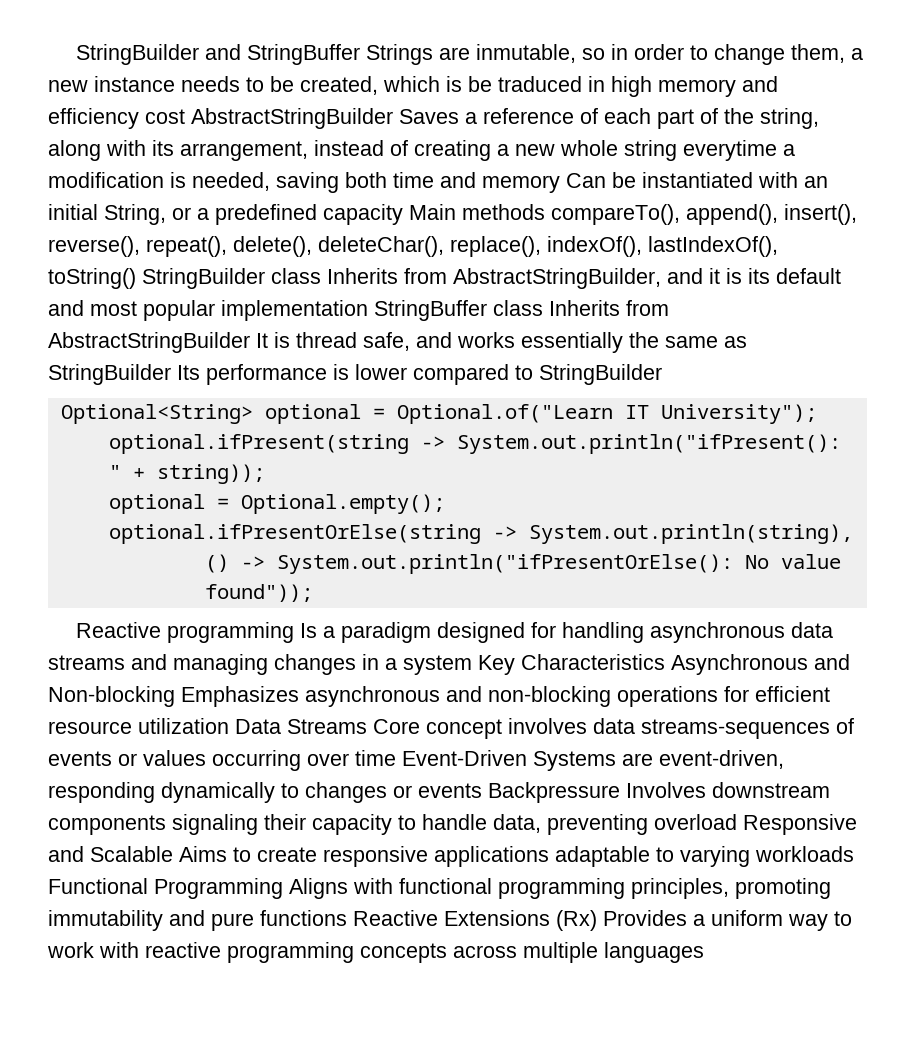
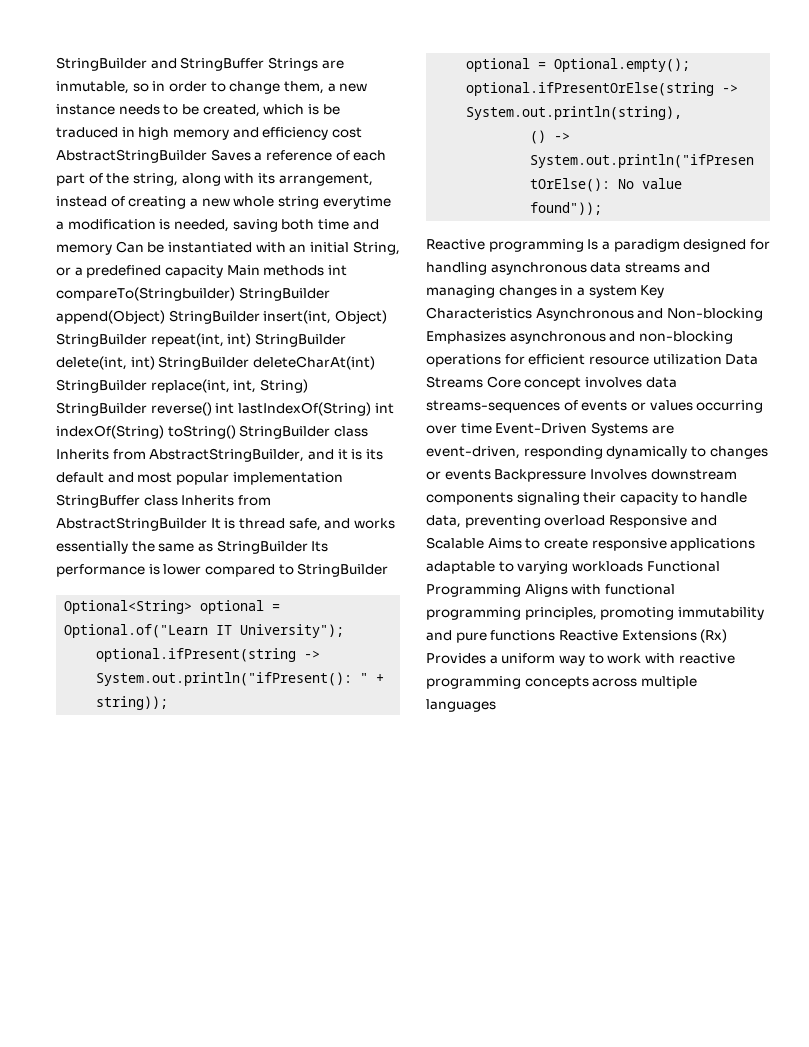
- StringBuilder and StringBuffer Strings are inmutable, so in order to change them, a new instance needs to be created, which is be traduced in high memory and efficiency cost AbstractStringBuilder Saves a reference of each part of the string, along with its arrangement, instead of creating a new whole string everytime a modification is needed, saving both time and memory Can be instantiated with an initial String, or a predefined capacity Main methods compareTo(), append(), insert(), reverse(), repeat(), delete(), deleteChar(), replace(), indexOf(), lastIndexOf(), toString() StringBuilder class Inherits from AbstractStringBuilder, and it is its default and most popular implementation StringBuffer class Inherits from AbstractStringBuilder It is thread safe, and works essentially the same as StringBuilder Its performance is lower compared to StringBuilder
+ StringBuilder and StringBuffer Strings are inmutable, so in order to change them, a new instance needs to be created, which is be traduced in high memory and efficiency cost AbstractStringBuilder Saves a reference of each part of the string, along with its arrangement, instead of creating a new whole string everytime a modification is needed, saving both time and memory Can be instantiated with an initial String, or a predefined capacity Main methods int compareTo(Stringbuilder) StringBuilder append(Object) StringBuilder insert(int, Object) StringBuilder repeat(int, int) StringBuilder delete(int, int) StringBuilder deleteCharAt(int) StringBuilder replace(int, int, String) StringBuilder reverse() int lastIndexOf(String) int indexOf(String) toString() StringBuilder class Inherits from AbstractStringBuilder, and it is its default and most popular implementation StringBuffer class Inherits from AbstractStringBuilder It is thread safe, and works essentially the same as StringBuilder Its performance is lower compared to StringBuilder

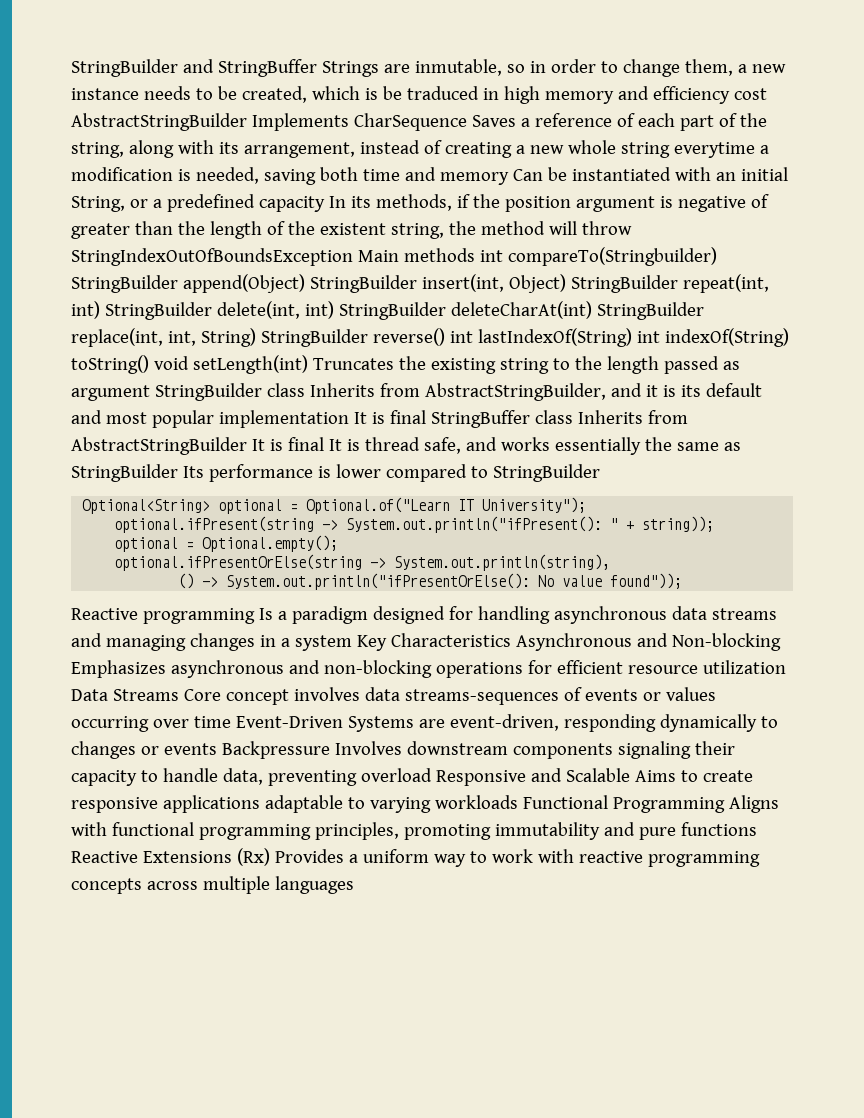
- StringBuilder and StringBuffer Strings are inmutable, so in order to change them, a new instance needs to be created, which is be traduced in high memory and efficiency cost AbstractStringBuilder Saves a reference of each part of the string, along with its arrangement, instead of creating a new whole string everytime a modification is needed, saving both time and memory Can be instantiated with an initial String, or a predefined capacity Main methods int compareTo(Stringbuilder) StringBuilder append(Object) StringBuilder insert(int, Object) StringBuilder repeat(int, int) StringBuilder delete(int, int) StringBuilder deleteCharAt(int) StringBuilder replace(int, int, String) StringBuilder reverse() int lastIndexOf(String) int indexOf(String) toString() StringBuilder class Inherits from AbstractStringBuilder, and it is its default and most popular implementation StringBuffer class Inherits from AbstractStringBuilder It is thread safe, and works essentially the same as StringBuilder Its performance is lower compared to StringBuilder
+ StringBuilder and StringBuffer Strings are inmutable, so in order to change them, a new instance needs to be created, which is be traduced in high memory and efficiency cost AbstractStringBuilder Implements CharSequence Saves a reference of each part of the string, along with its arrangement, instead of creating a new whole string everytime a modification is needed, saving both time and memory Can be instantiated with an initial String, or a predefined capacity In its methods, if the position argument is negative of greater than the length of the existent string, the method will throw StringIndexOutOfBoundsException Main methods int compareTo(Stringbuilder) StringBuilder append(Object) StringBuilder insert(int, Object) StringBuilder repeat(int, int) StringBuilder delete(int, int) StringBuilder deleteCharAt(int) StringBuilder replace(int, int, String) StringBuilder reverse() int lastIndexOf(String) int indexOf(String) toString() void setLength(int) Truncates the existing string to the length passed as argument StringBuilder class Inherits from AbstractStringBuilder, and it is its default and most popular implementation It is final StringBuffer class Inherits from AbstractStringBuilder It is final It is thread safe, and works essentially the same as StringBuilder Its performance is lower compared to StringBuilder

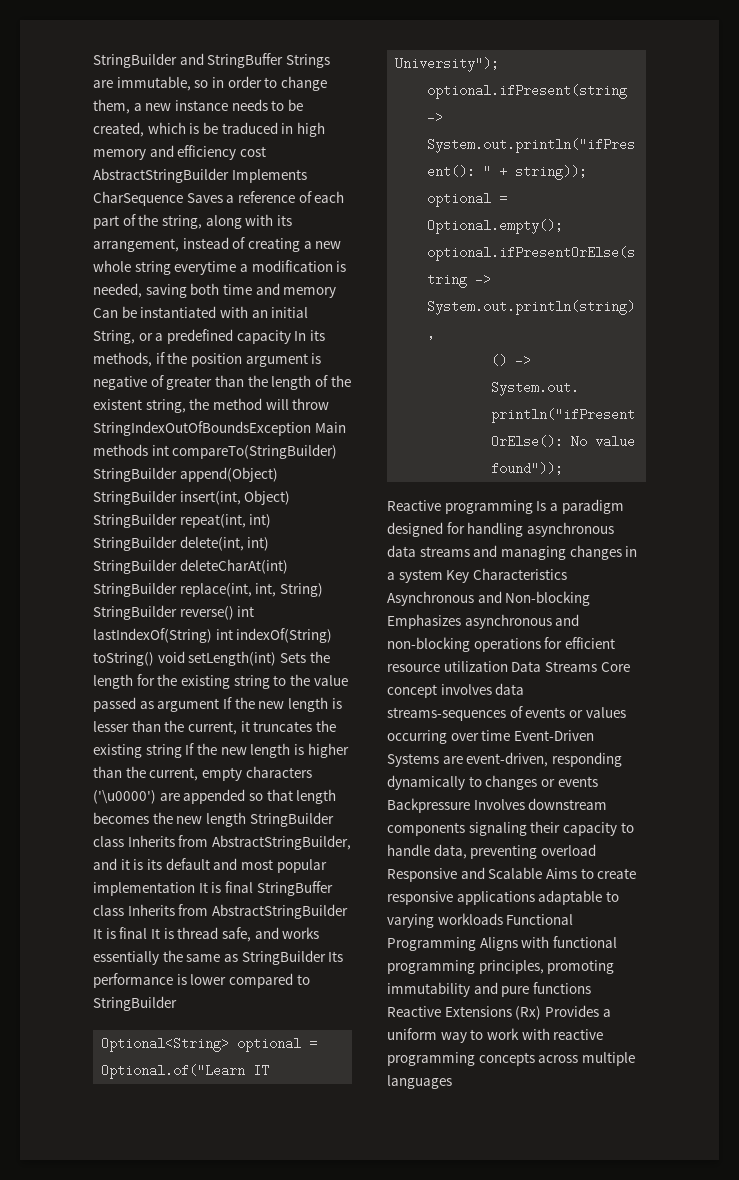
- StringBuilder and StringBuffer Strings are inmutable, so in order to change them, a new instance needs to be created, which is be traduced in high memory and efficiency cost AbstractStringBuilder Implements CharSequence Saves a reference of each part of the string, along with its arrangement, instead of creating a new whole string everytime a modification is needed, saving both time and memory Can be instantiated with an initial String, or a predefined capacity In its methods, if the position argument is negative of greater than the length of the existent string, the method will throw StringIndexOutOfBoundsException Main methods int compareTo(Stringbuilder) StringBuilder append(Object) StringBuilder insert(int, Object) StringBuilder repeat(int, int) StringBuilder delete(int, int) StringBuilder deleteCharAt(int) StringBuilder replace(int, int, String) StringBuilder reverse() int lastIndexOf(String) int indexOf(String) toString() void setLength(int) Truncates the existing string to the length passed as argument StringBuilder class Inherits from AbstractStringBuilder, and it is its default and most popular implementation It is final StringBuffer class Inherits from AbstractStringBuilder It is final It is thread safe, and works essentially the same as StringBuilder Its performance is lower compared to StringBuilder
+ StringBuilder and StringBuffer Strings are immutable, so in order to change them, a new instance needs to be created, which is be traduced in high memory and efficiency cost AbstractStringBuilder Implements CharSequence Saves a reference of each part of the string, along with its arrangement, instead of creating a new whole string everytime a modification is needed, saving both time and memory Can be instantiated with an initial String, or a predefined capacity In its methods, if the position argument is negative of greater than the length of the existent string, the method will throw StringIndexOutOfBoundsException Main methods int compareTo(StringBuilder) StringBuilder append(Object) StringBuilder insert(int, Object) StringBuilder repeat(int, int) StringBuilder delete(int, int) StringBuilder deleteCharAt(int) StringBuilder replace(int, int, String) StringBuilder reverse() int lastIndexOf(String) int indexOf(String) toString() void setLength(int) Sets the length for the existing string to the value passed as argument If the new length is lesser than the current, it truncates the existing string If the new length is higher than the current, empty characters ('\u0000') are appended so that length becomes the new length StringBuilder class Inherits from AbstractStringBuilder, and it is its default and most popular implementation It is final StringBuffer class Inherits from AbstractStringBuilder It is final It is thread safe, and works essentially the same as StringBuilder Its performance is lower compared to StringBuilder

